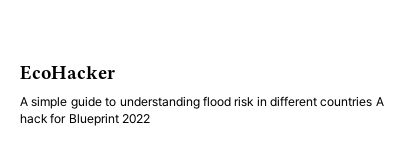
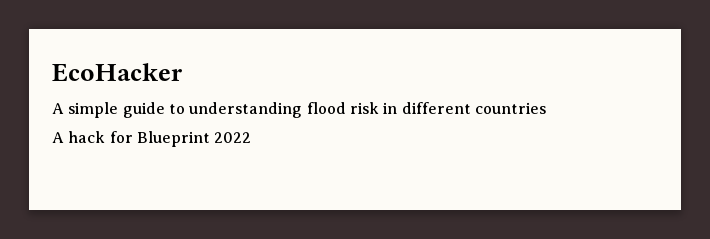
- A simple guide to understanding flood risk in different countries A hack for Blueprint 2022
+ A simple guide to understanding flood risk in different countries
+ A hack for Blueprint 2022

